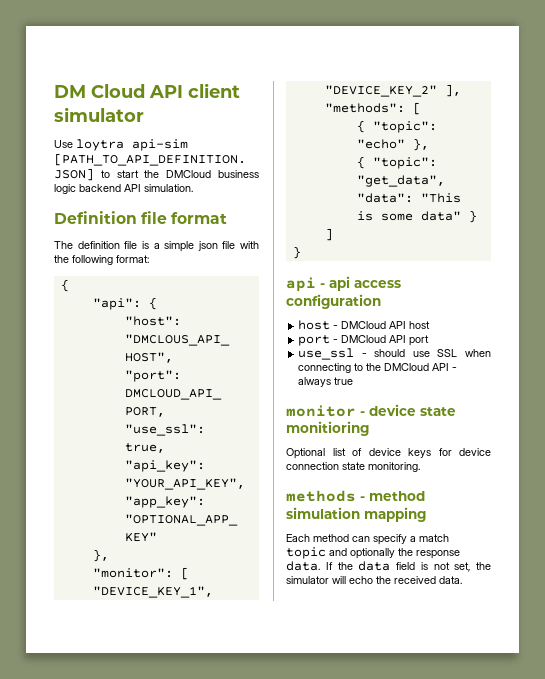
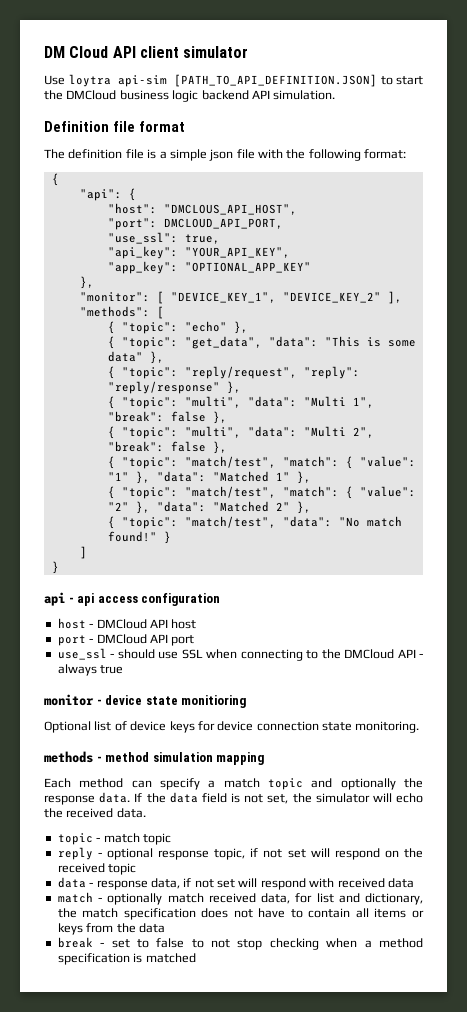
- { "topic": "get_data", "data": "This is some data" }
+ { "topic": "get_data", "data": "This is some data" },
+ { "topic": "reply/request", "reply": "reply/response" },
+ { "topic": "multi", "data": "Multi 1", "break": false },
+ { "topic": "multi", "data": "Multi 2", "break": false },
+ { "topic": "match/test", "match": { "value": "1" }, "data": "Matched 1" },
+ { "topic": "match/test", "match": { "value": "2" }, "data": "Matched 2" },
+ { "topic": "match/test", "data": "No match found!" }
+ topic - match topic
+ reply - optional response topic, if not set will respond on the received topic
+ data - response data, if not set will respond with received data
+ match - optionally match received data, for list and dictionary, the match specification does not have to contain all items or keys from the data
+ break - set to false to not stop checking when a method specification is matched

